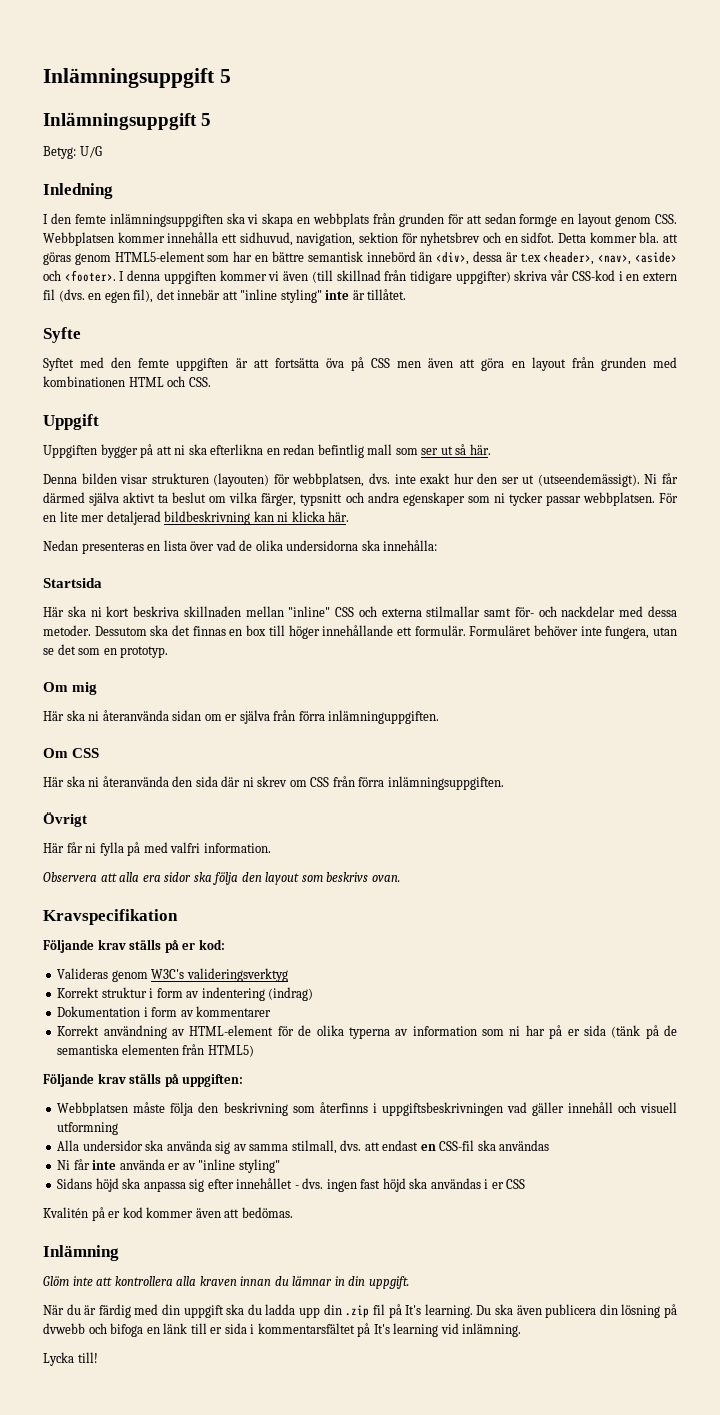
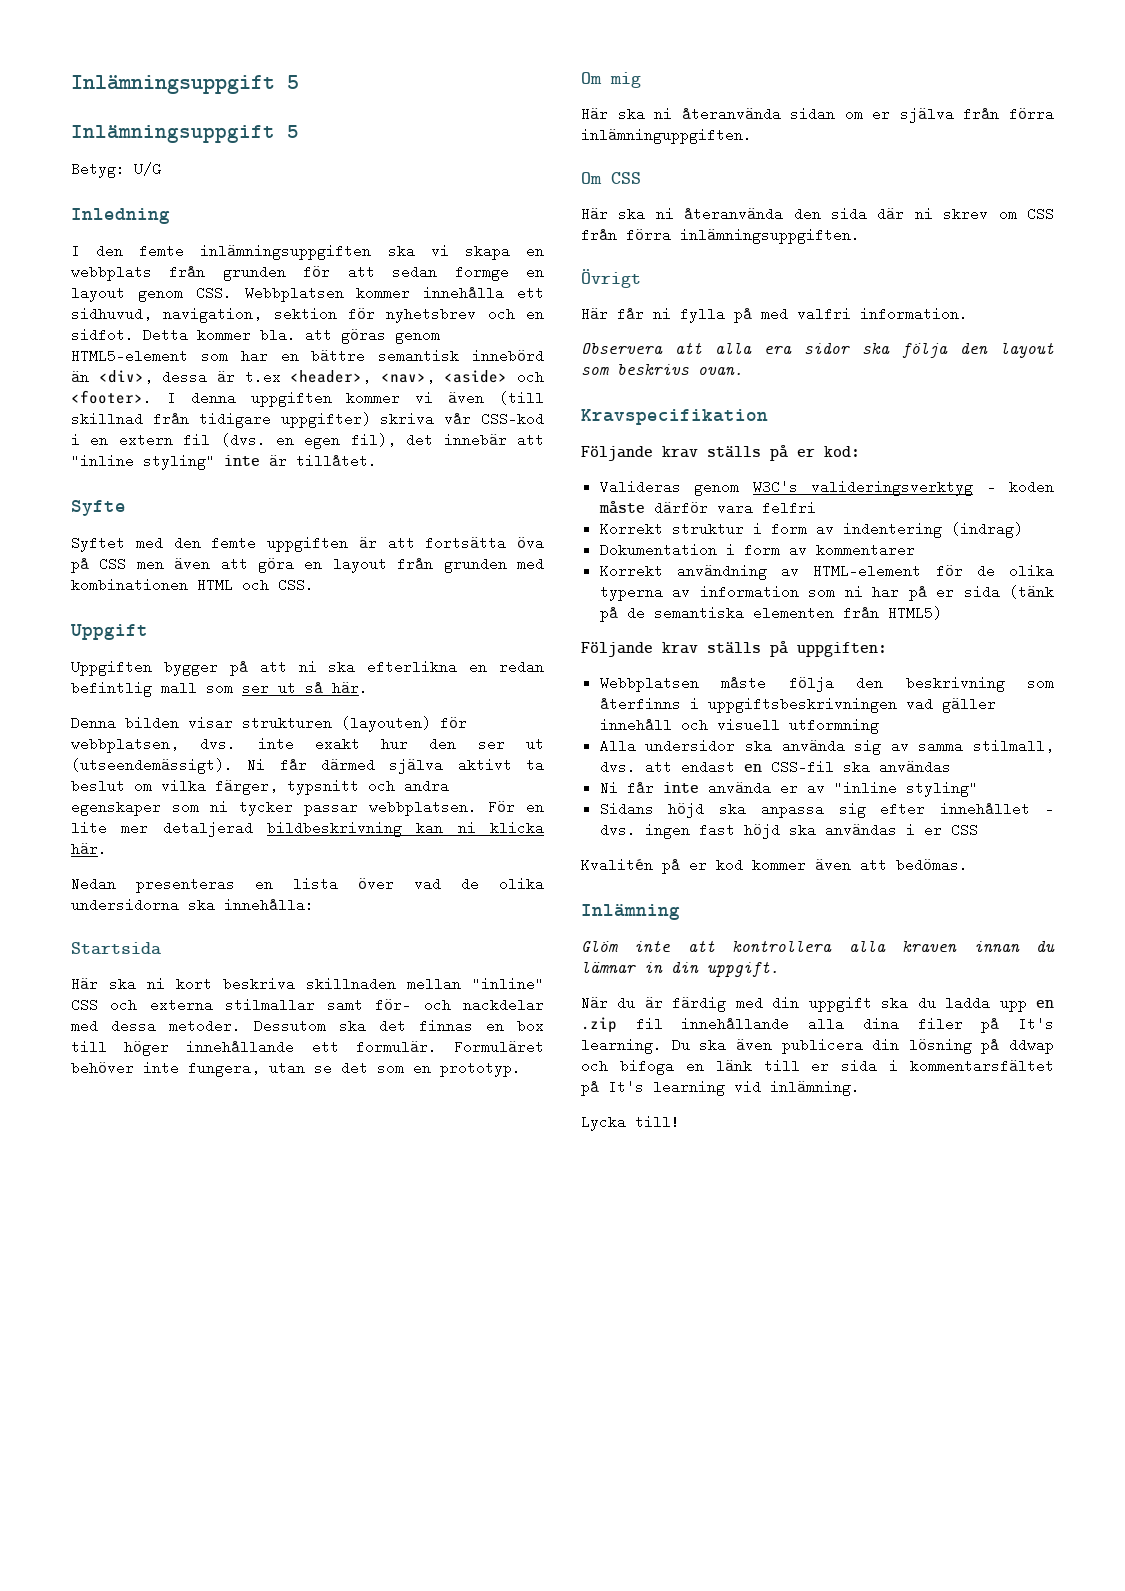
- Valideras genom W3C's valideringsverktyg
+ Valideras genom W3C's valideringsverktyg - koden måste därför vara felfri
- När du är färdig med din uppgift ska du ladda upp din .zip fil på It's learning.
+ När du är färdig med din uppgift ska du ladda upp en .zip fil innehållande alla dina filer på It's learning.
- Du ska även publicera din lösning på dvwebb och bifoga en länk till er sida i kommentarsfältet på It's learning vid inlämning.
+ Du ska även publicera din lösning på ddwap och bifoga en länk till er sida i kommentarsfältet på It's learning vid inlämning.

